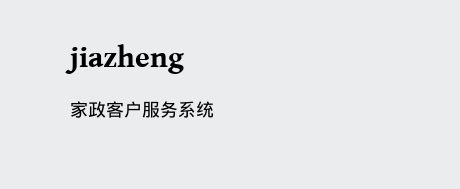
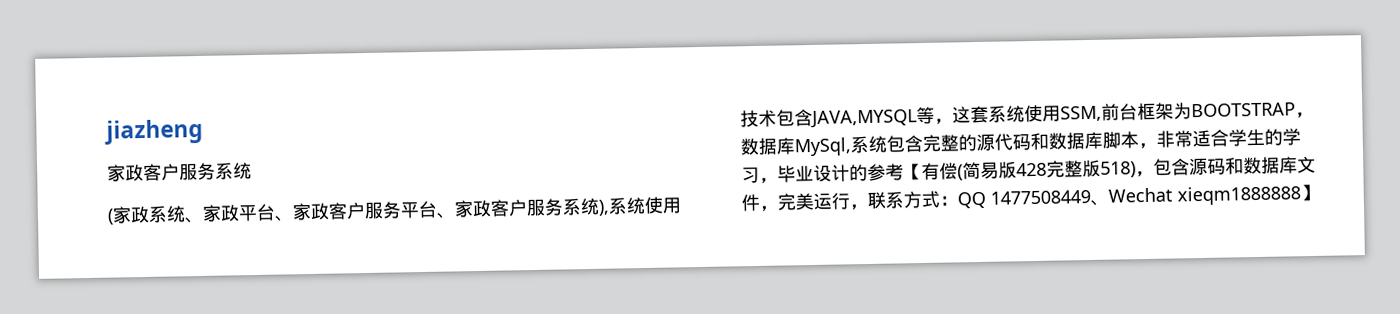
+ (家政系统、家政平台、家政客户服务平台、家政客户服务系统),系统使用技术包含JAVA,MYSQL等，这套系统使用SSM,前台框架为BOOTSTRAP，数据库MySql,系统包含完整的源代码和数据库脚本，非常适合学生的学习，毕业设计的参考【有偿(简易版428完整版518)，包含源码和数据库文件，完美运行，联系方式：QQ 1477508449、Wechat xieqm1888888】

